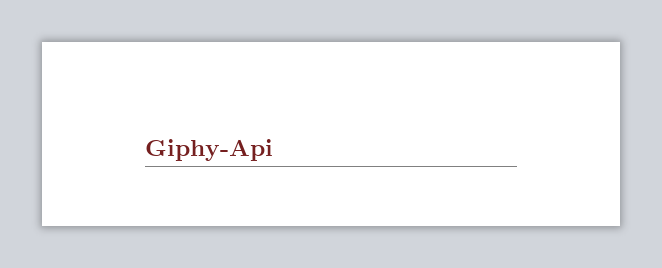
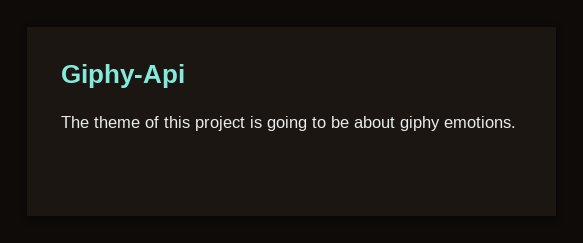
+ The theme of this project is going to be about giphy emotions.

